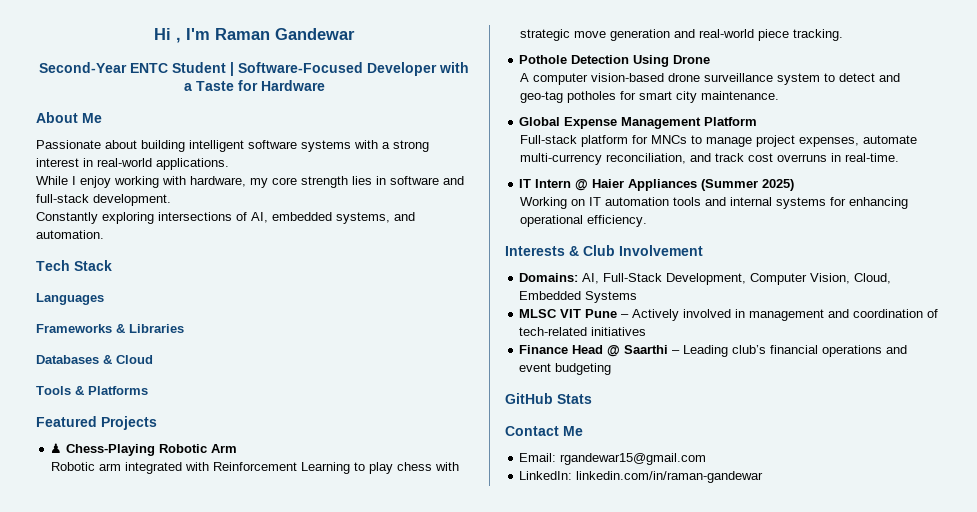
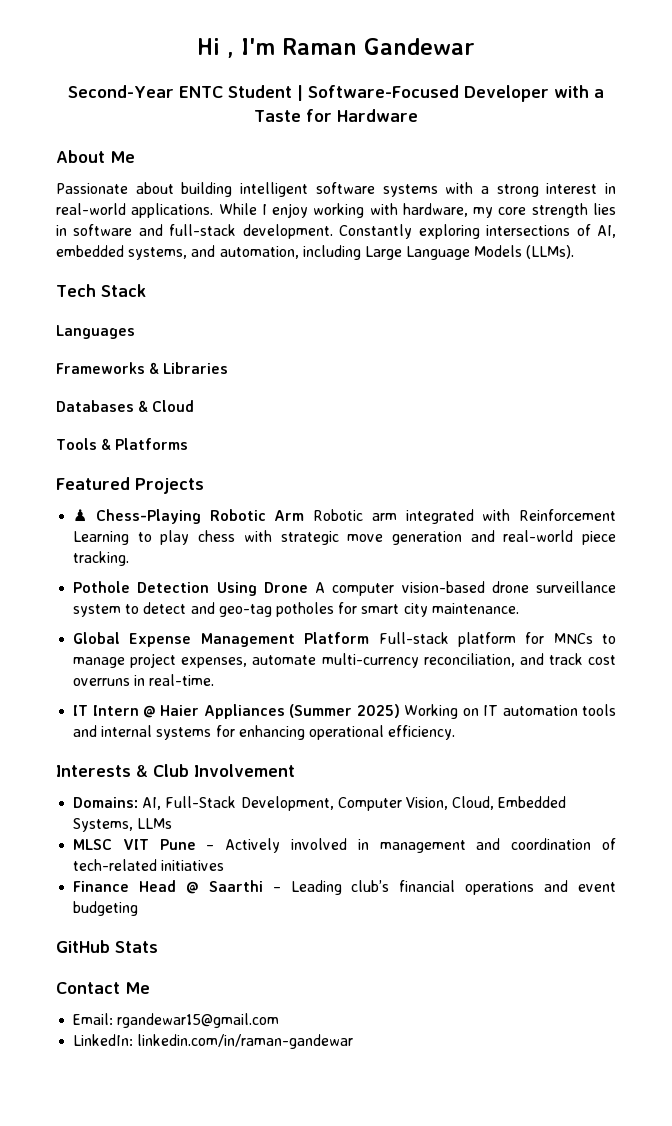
- Passionate about building intelligent software systems with a strong interest in real-world applications.
- While I enjoy working with hardware, my core strength lies in software and full-stack development.
- Constantly exploring intersections of AI, embedded systems, and automation.
+ Passionate about building intelligent software systems with a strong interest in real-world applications. While I enjoy working with hardware, my core strength lies in software and full-stack development. Constantly exploring intersections of AI, embedded systems, and automation, including Large Language Models (LLMs).
- ♟ Chess-Playing Robotic Arm
- Robotic arm integrated with Reinforcement Learning to play chess with strategic move generation and real-world piece tracking.
+ ♟ Chess-Playing Robotic Arm Robotic arm integrated with Reinforcement Learning to play chess with strategic move generation and real-world piece tracking.
- Pothole Detection Using Drone
- A computer vision-based drone surveillance system to detect and geo-tag potholes for smart city maintenance.
+ Pothole Detection Using Drone A computer vision-based drone surveillance system to detect and geo-tag potholes for smart city maintenance.
- Global Expense Management Platform
- Full-stack platform for MNCs to manage project expenses, automate multi-currency reconciliation, and track cost overruns in real-time.
+ Global Expense Management Platform Full-stack platform for MNCs to manage project expenses, automate multi-currency reconciliation, and track cost overruns in real-time.
- IT Intern @ Haier Appliances (Summer 2025)
- Working on IT automation tools and internal systems for enhancing operational efficiency.
+ IT Intern @ Haier Appliances (Summer 2025) Working on IT automation tools and internal systems for enhancing operational efficiency.
- Domains: AI, Full-Stack Development, Computer Vision, Cloud, Embedded Systems
+ Domains: AI, Full-Stack Development, Computer Vision, Cloud, Embedded Systems, LLMs

